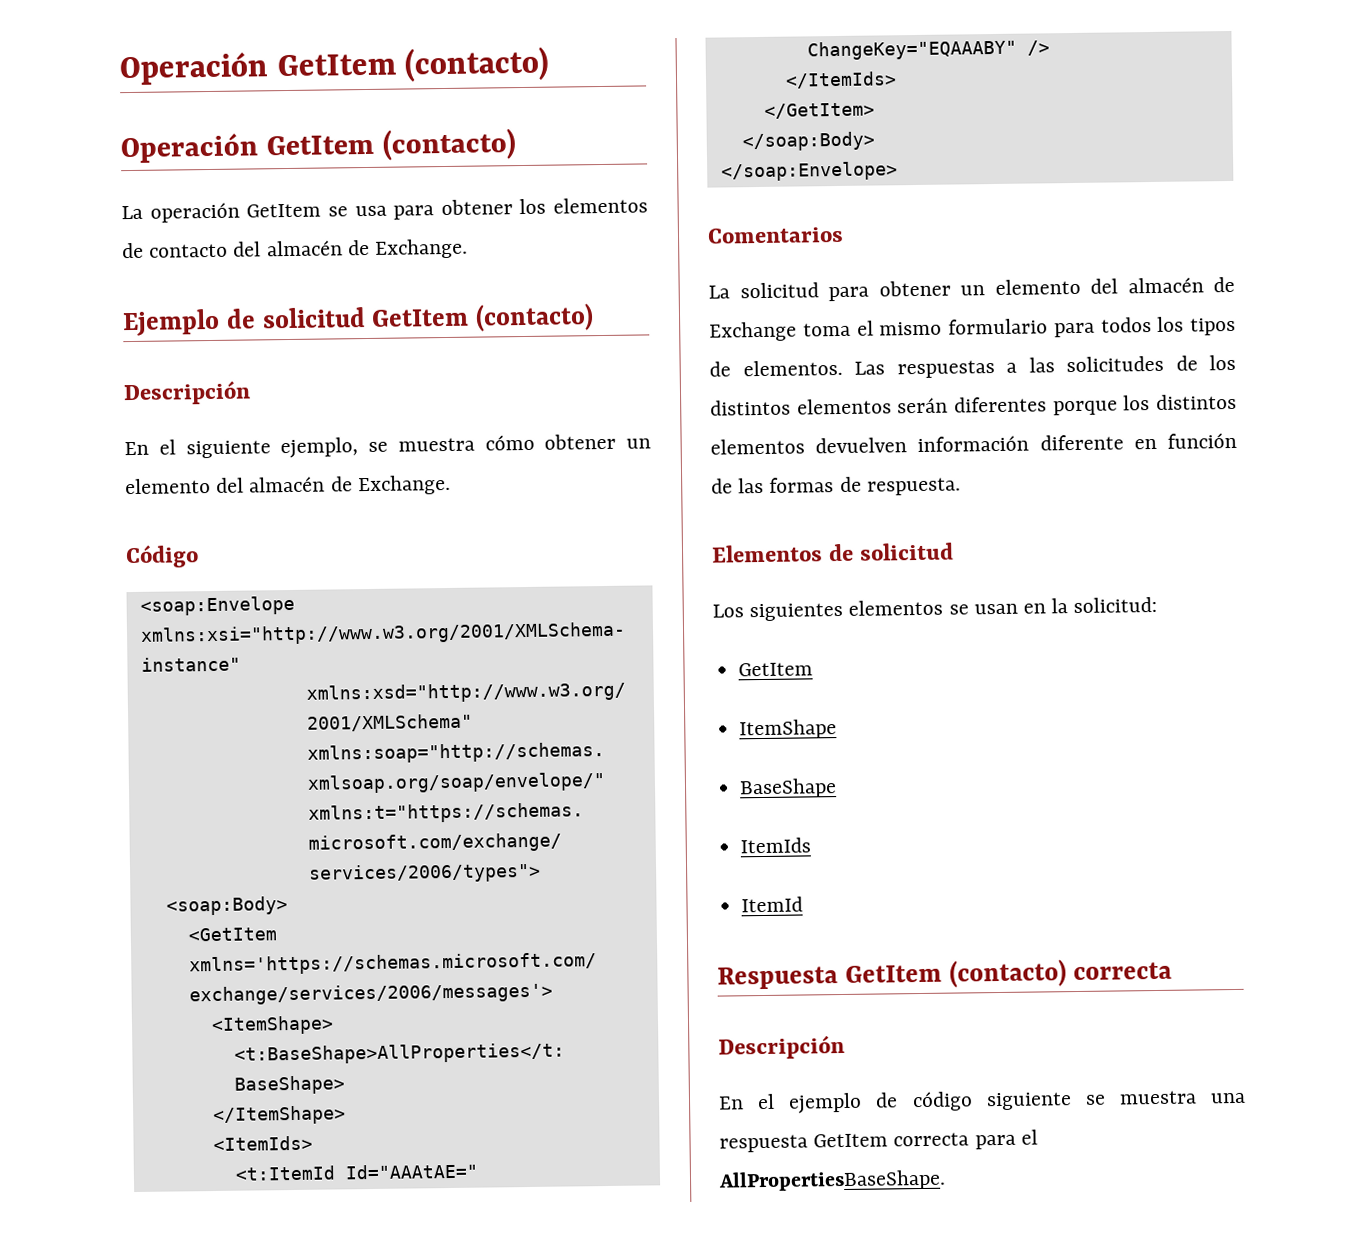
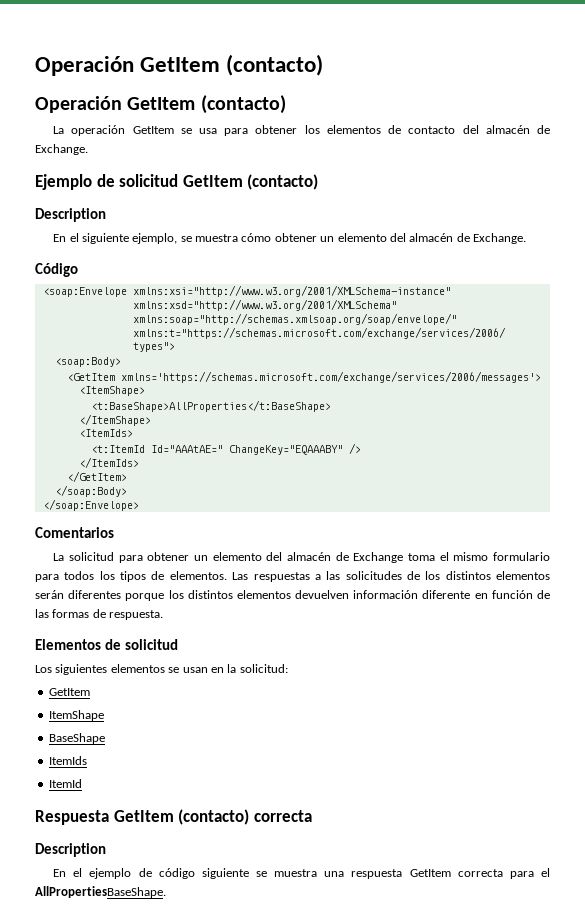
  Ejemplo de solicitud GetItem (contacto)
- Descripción
+ Description
  Respuesta GetItem (contacto) correcta
- Descripción
+ Description

